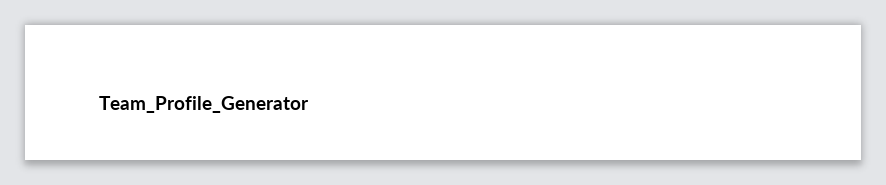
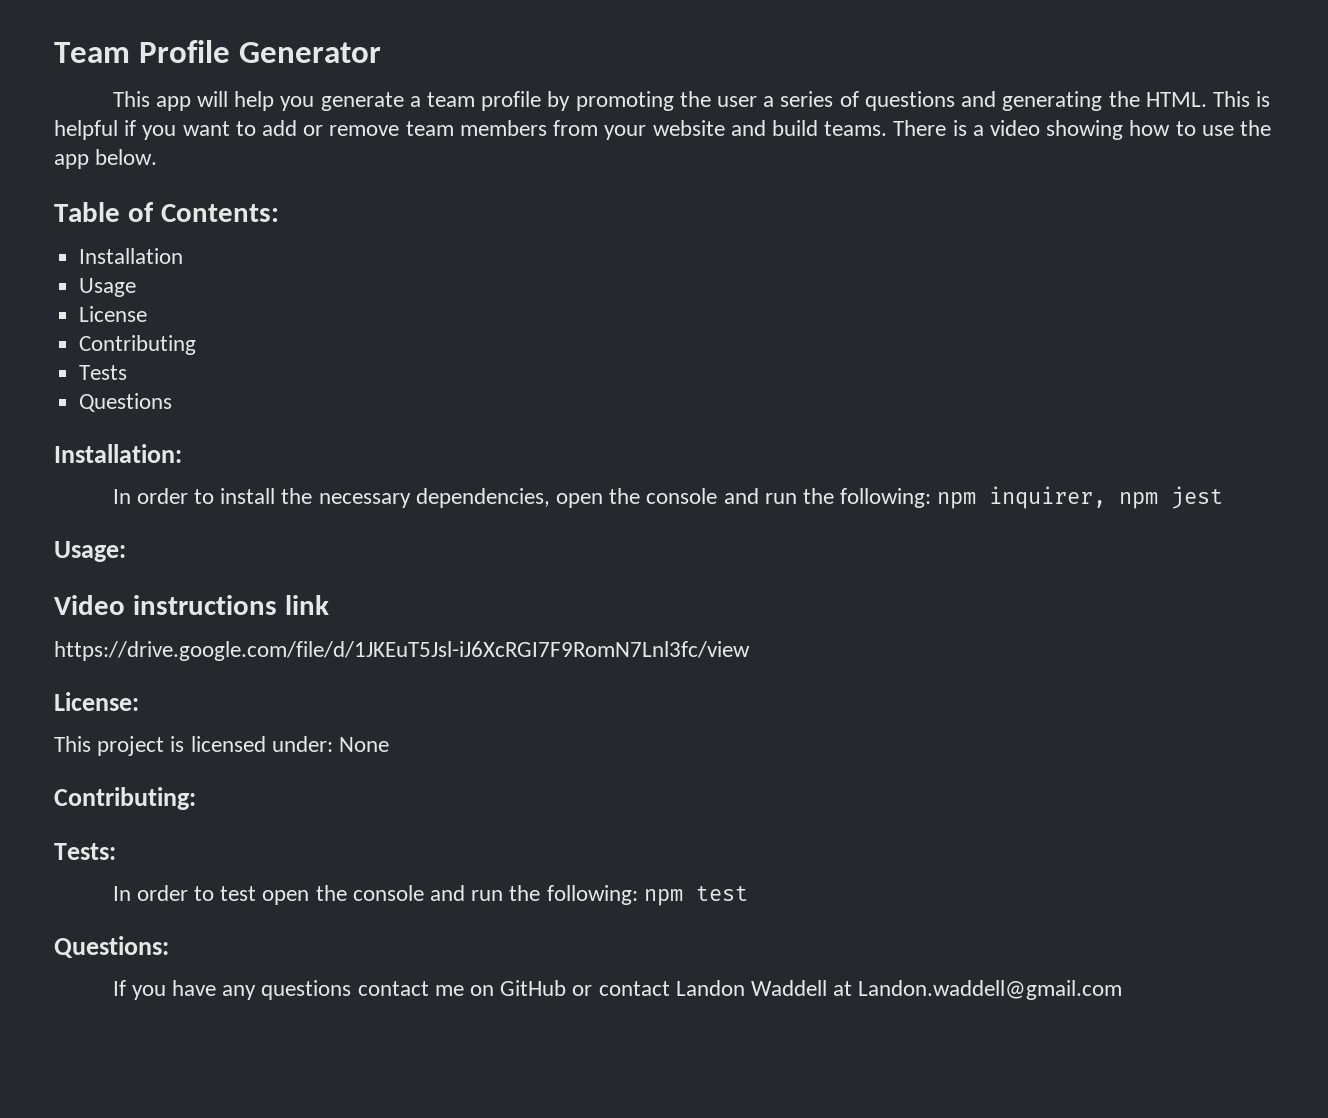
- Team_Profile_Generator
+ Team Profile Generator
+ This app will help you generate a team profile by promoting the user a series of questions and generating the HTML. This is helpful if you want to add or remove team members from your website and build teams. There is a video showing how to use the app below.
+ Table of Contents:
+ Installation
+ Usage
+ License
+ Contributing
+ Tests
+ Questions
+ Installation:
+ In order to install the necessary dependencies, open the console and run the following: npm inquirer, npm jest
+ Usage:
+ Video instructions link
+ https://drive.google.com/file/d/1JKEuT5Jsl-iJ6XcRGI7F9RomN7Lnl3fc/view
+ License:
+ This project is licensed under: None
+ Contributing:
+ Tests:
+ In order to test open the console and run the following: npm test
+ Questions:
+ If you have any questions contact me on GitHub or contact Landon Waddell at Landon.waddell@gmail.com

